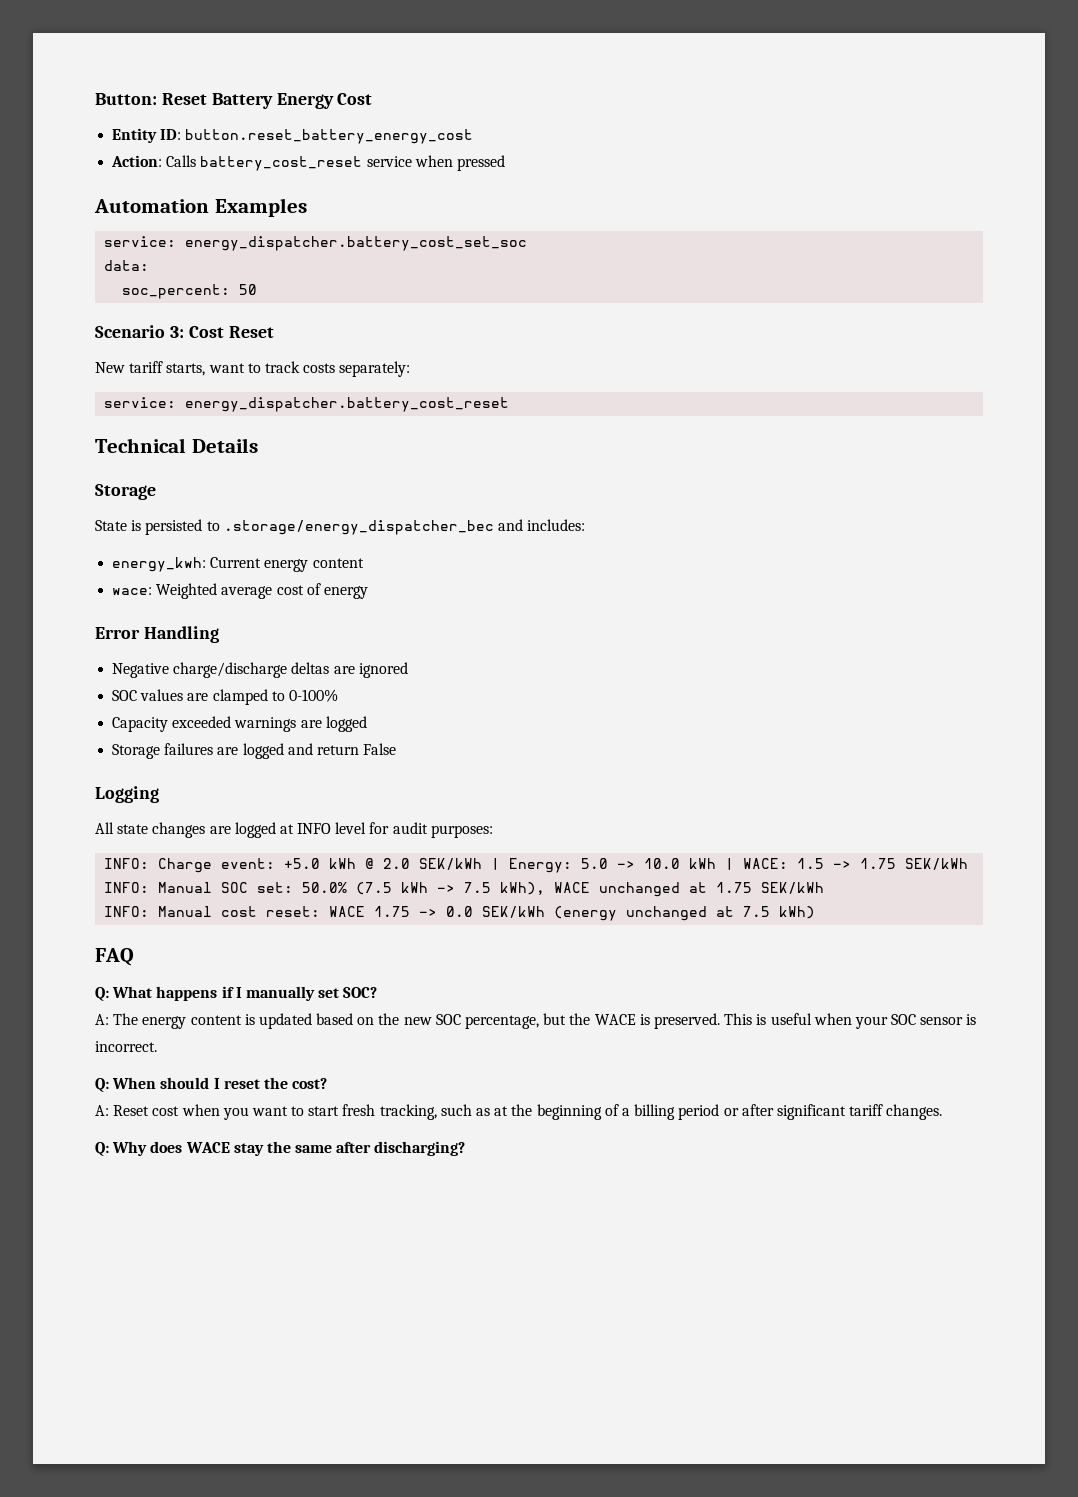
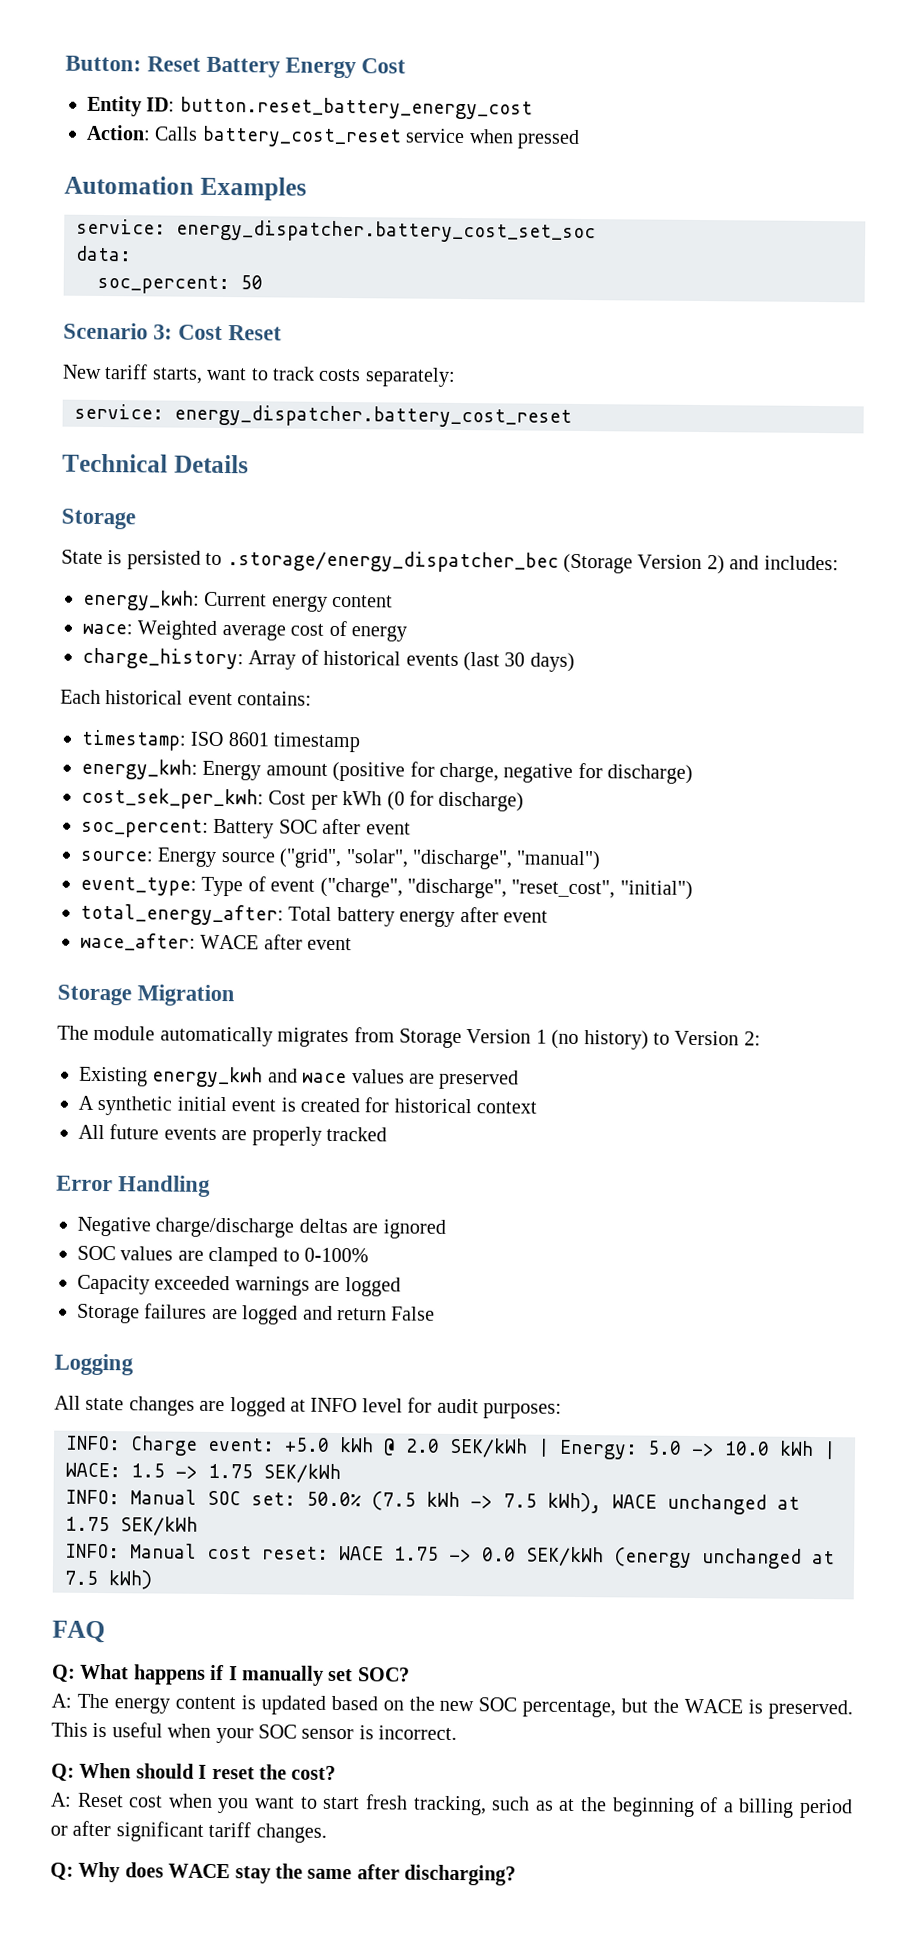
- State is persisted to .storage/energy_dispatcher_bec and includes:
+ State is persisted to .storage/energy_dispatcher_bec (Storage Version 2) and includes:
+ charge_history: Array of historical events (last 30 days)
+ Each historical event contains:
+ timestamp: ISO 8601 timestamp
+ energy_kwh: Energy amount (positive for charge, negative for discharge)
+ cost_sek_per_kwh: Cost per kWh (0 for discharge)
+ soc_percent: Battery SOC after event
+ source: Energy source ("grid", "solar", "discharge", "manual")
+ event_type: Type of event ("charge", "discharge", "reset_cost", "initial")
+ total_energy_after: Total battery energy after event
+ wace_after: WACE after event
+ Storage Migration
+ The module automatically migrates from Storage Version 1 (no history) to Version 2:
+ Existing energy_kwh and wace values are preserved
+ A synthetic initial event is created for historical context
+ All future events are properly tracked

